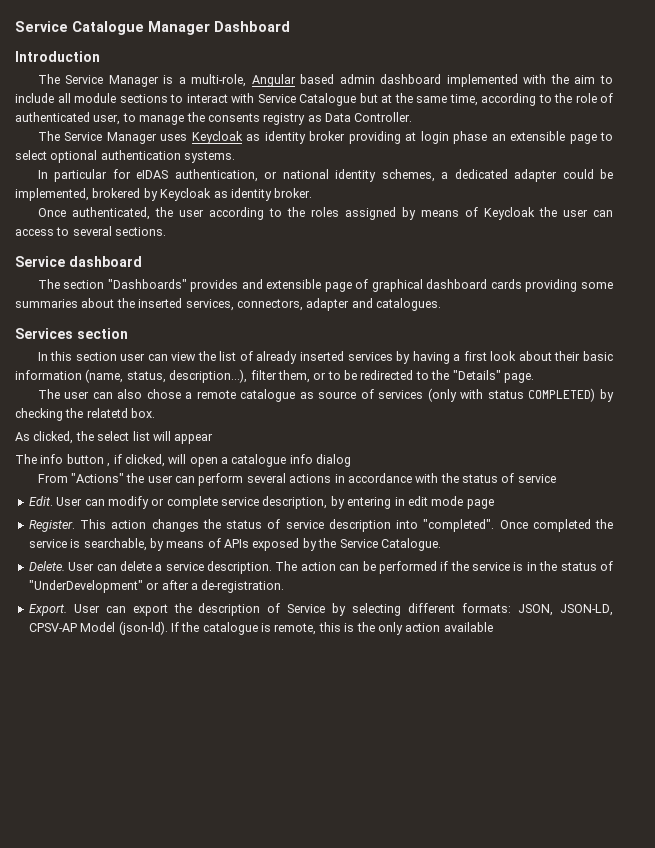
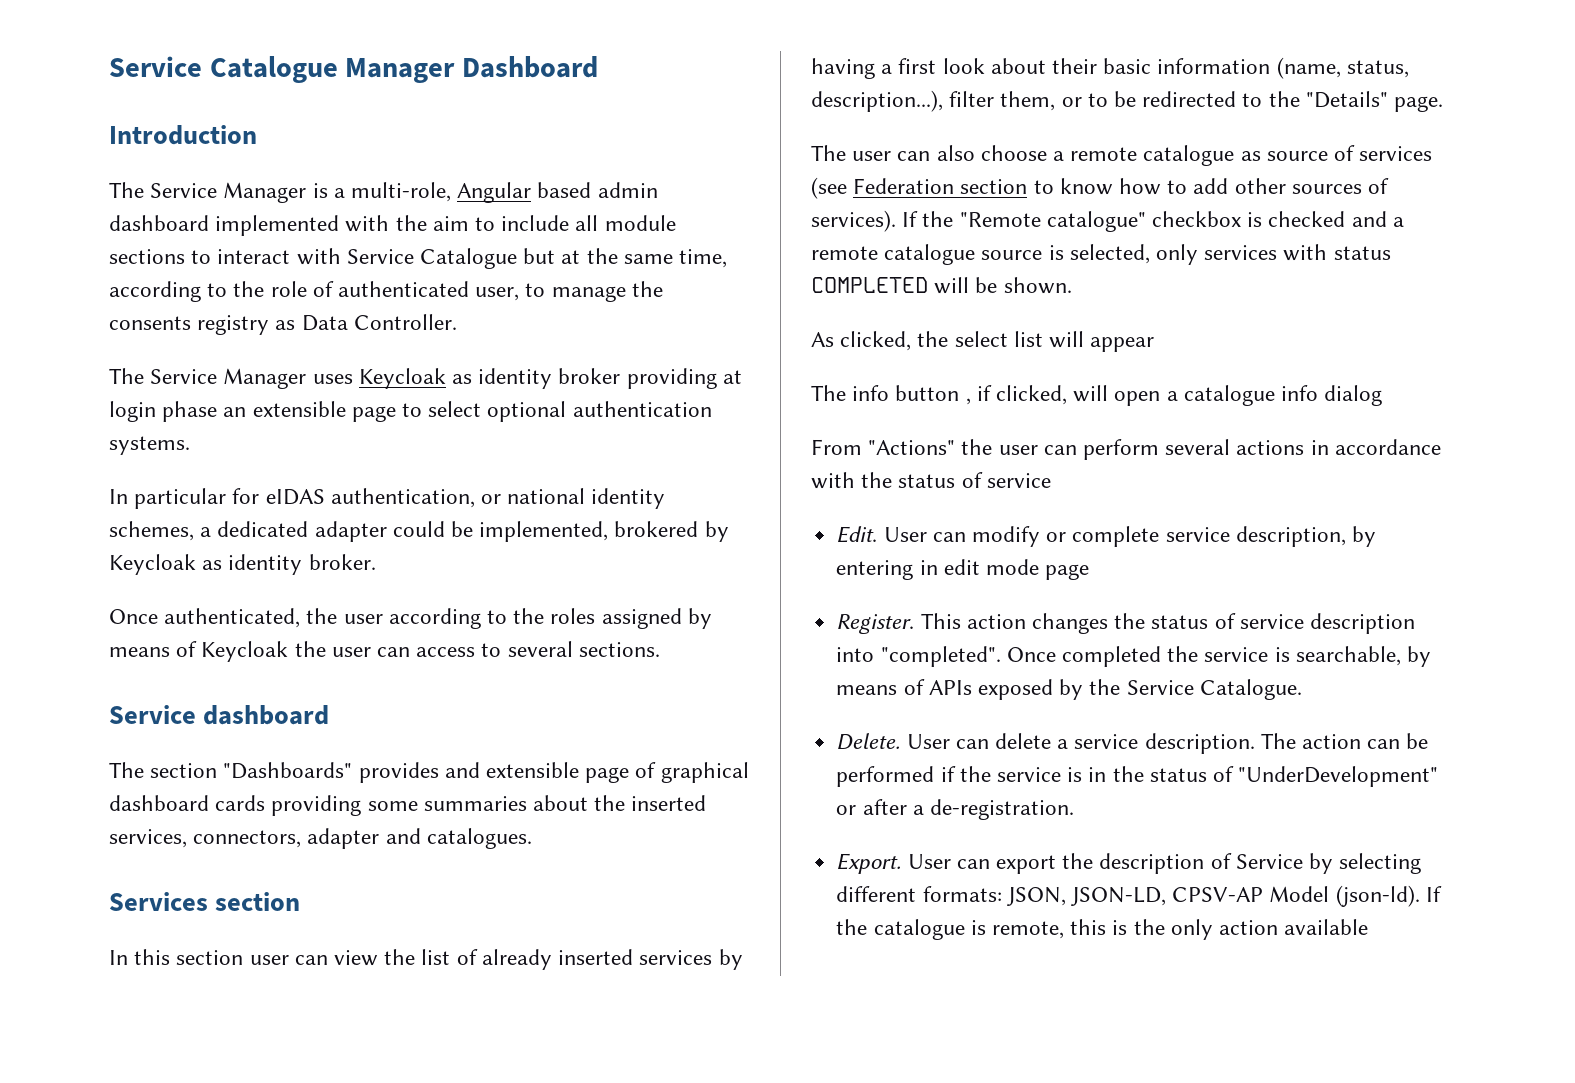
- The user can also chose a remote catalogue as source of services (only with status COMPLETED) by checking the relatetd box.
+ The user can also choose a remote catalogue as source of services (see Federation section to know how to add other sources of services). If the "Remote catalogue" checkbox is checked and a remote catalogue source is selected, only services with status COMPLETED will be shown.

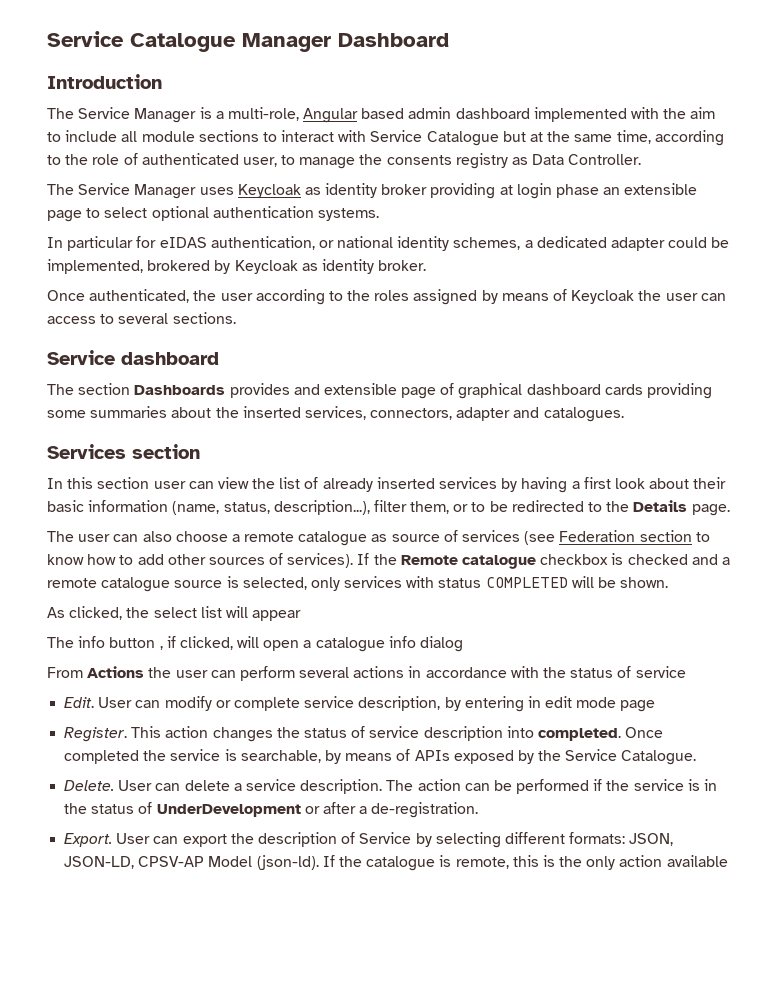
- The section "Dashboards" provides and extensible page of graphical dashboard cards providing some summaries about the inserted services, connectors, adapter and catalogues.
+ The section Dashboards provides and extensible page of graphical dashboard cards providing some summaries about the inserted services, connectors, adapter and catalogues.
- In this section user can view the list of already inserted services by having a first look about their basic information (name, status, description...), filter them, or to be redirected to the "Details" page.
+ In this section user can view the list of already inserted services by having a first look about their basic information (name, status, description...), filter them, or to be redirected to the Details page.
- If the "Remote catalogue" checkbox is checked and a remote catalogue source is selected, only services with status COMPLETED will be shown.
+ If the Remote catalogue checkbox is checked and a remote catalogue source is selected, only services with status COMPLETED will be shown.
- From "Actions" the user can perform several actions in accordance with the status of service
+ From Actions the user can perform several actions in accordance with the status of service
- This action changes the status of service description into "completed".
+ This action changes the status of service description into completed.
- The action can be performed if the service is in the status of "UnderDevelopment" or after a de-registration.
+ The action can be performed if the service is in the status of UnderDevelopment or after a de-registration.

